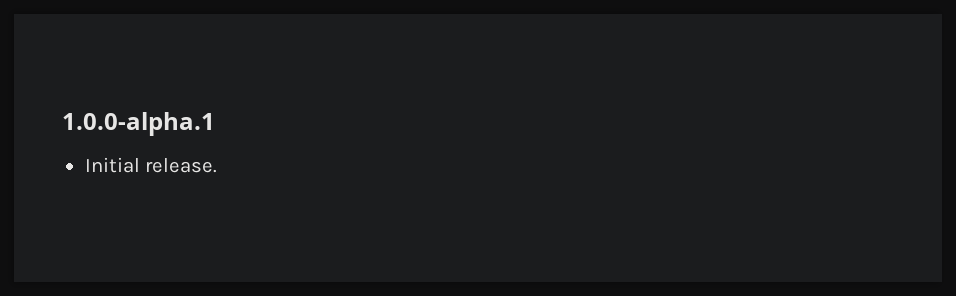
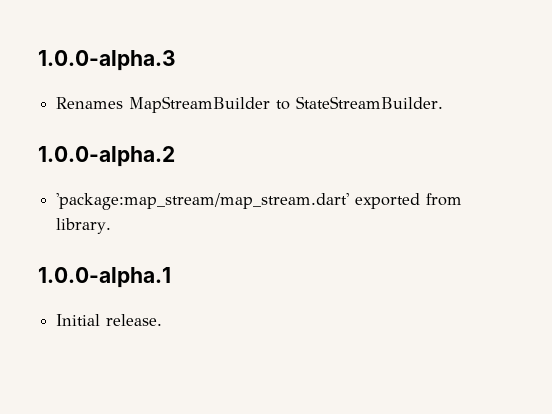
+ 1.0.0-alpha.3
+ Renames MapStreamBuilder to StateStreamBuilder.
+ 1.0.0-alpha.2
+ 'package:map_stream/map_stream.dart' exported from library.

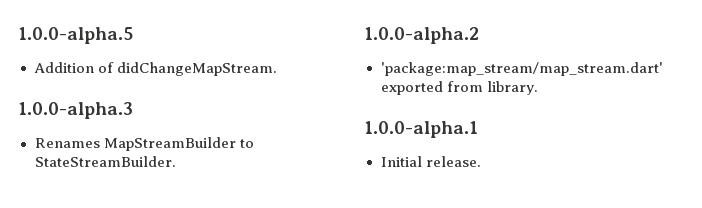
+ 1.0.0-alpha.5
+ Addition of didChangeMapStream.

